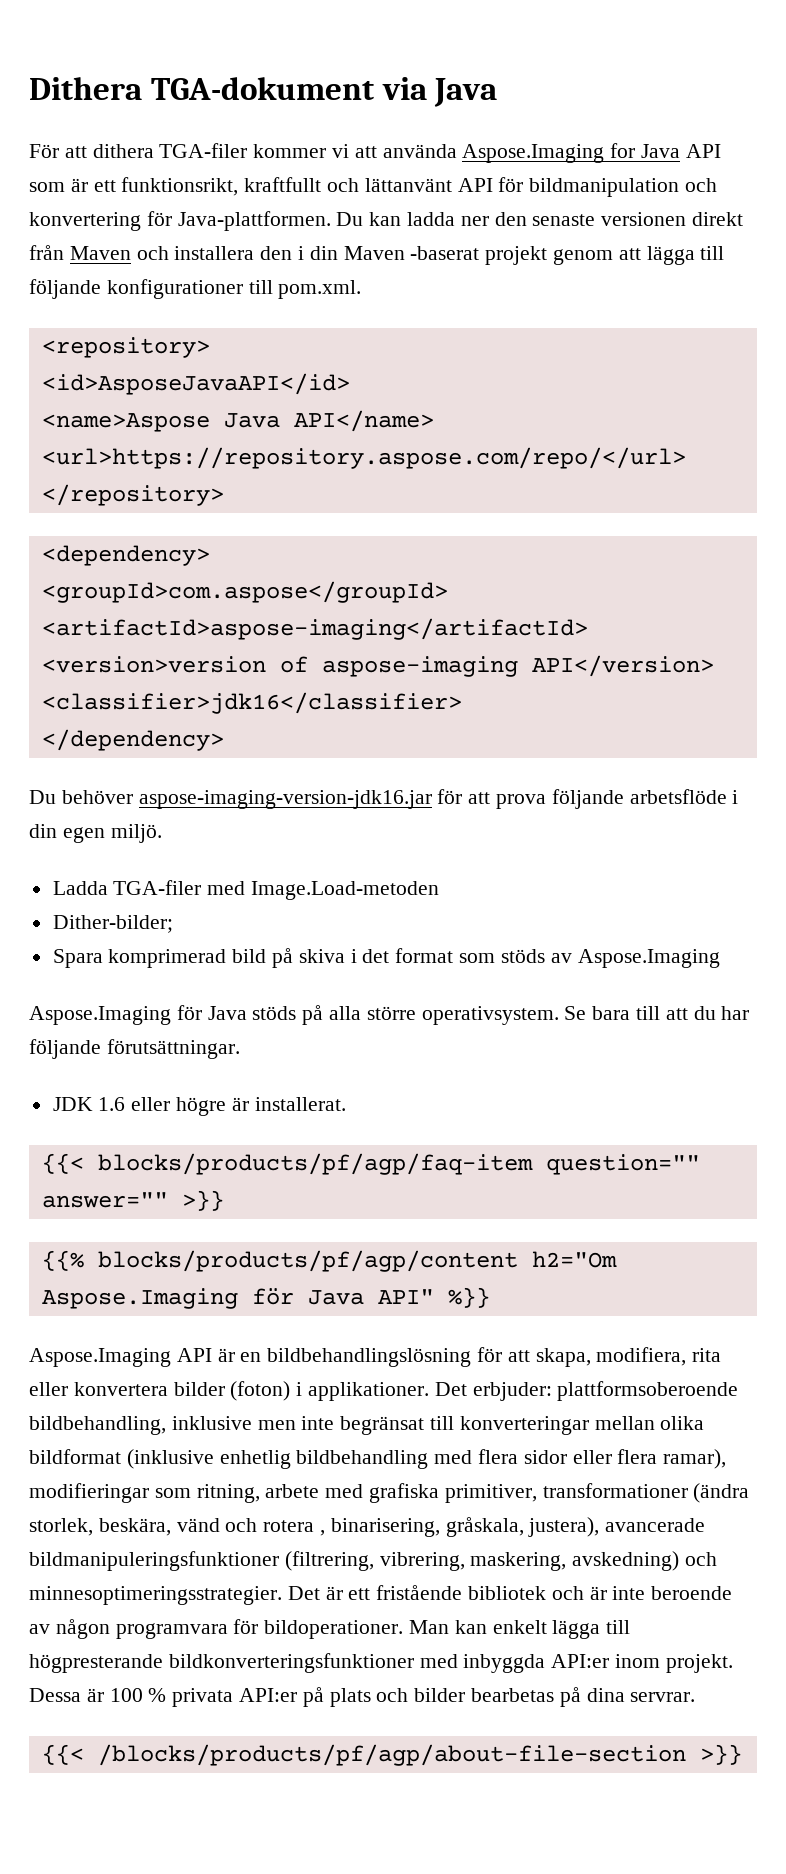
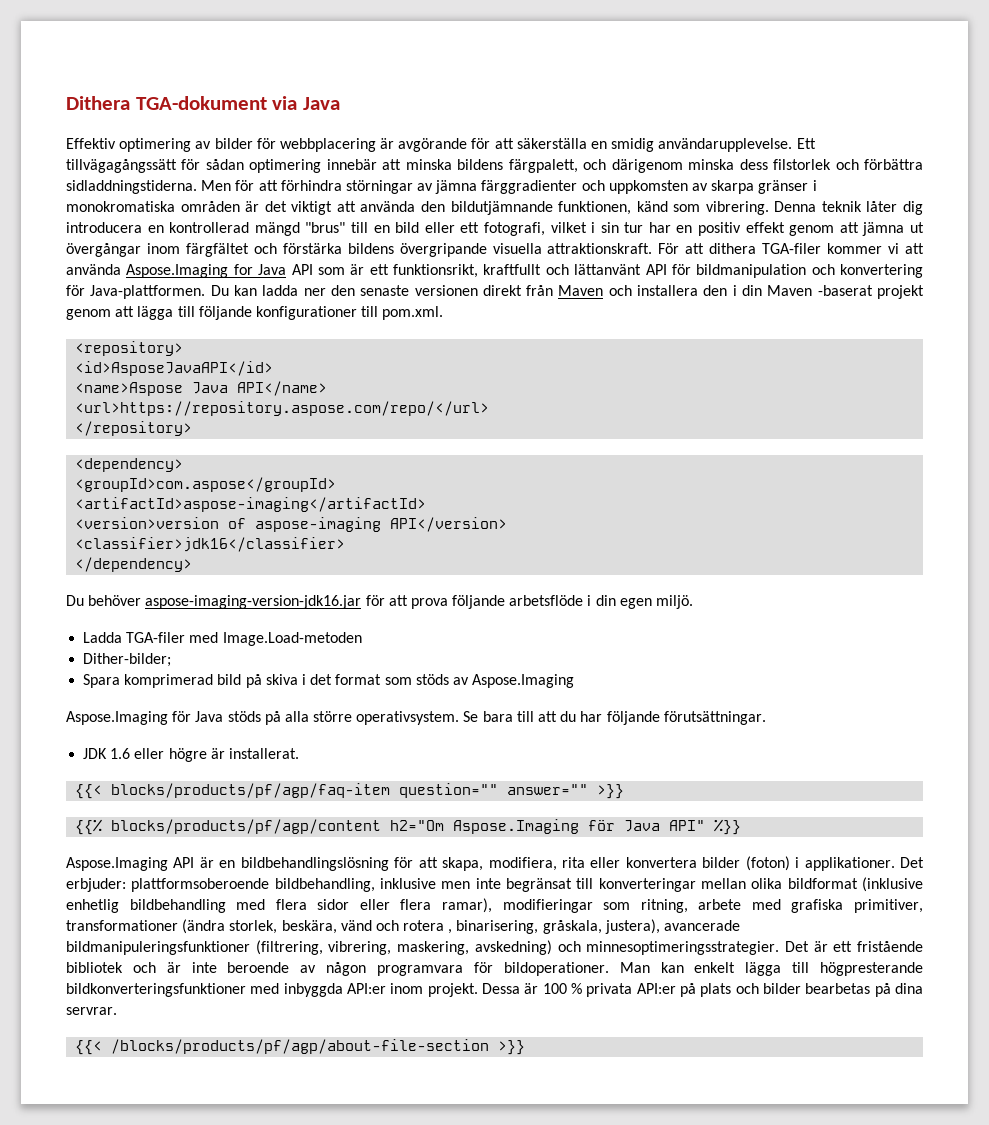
+ Effektiv optimering av bilder för webbplacering är avgörande för att säkerställa en smidig användarupplevelse. Ett tillvägagångssätt för sådan optimering innebär att minska bildens färgpalett, och därigenom minska dess filstorlek och förbättra sidladdningstiderna. Men för att förhindra störningar av jämna färggradienter och uppkomsten av skarpa gränser i monokromatiska områden är det viktigt att använda den bildutjämnande funktionen, känd som vibrering. Denna teknik låter dig introducera en kontrollerad mängd "brus" till en bild eller ett fotografi, vilket i sin tur har en positiv effekt genom att jämna ut övergångar inom färgfältet och förstärka bildens övergripande visuella attraktionskraft.

